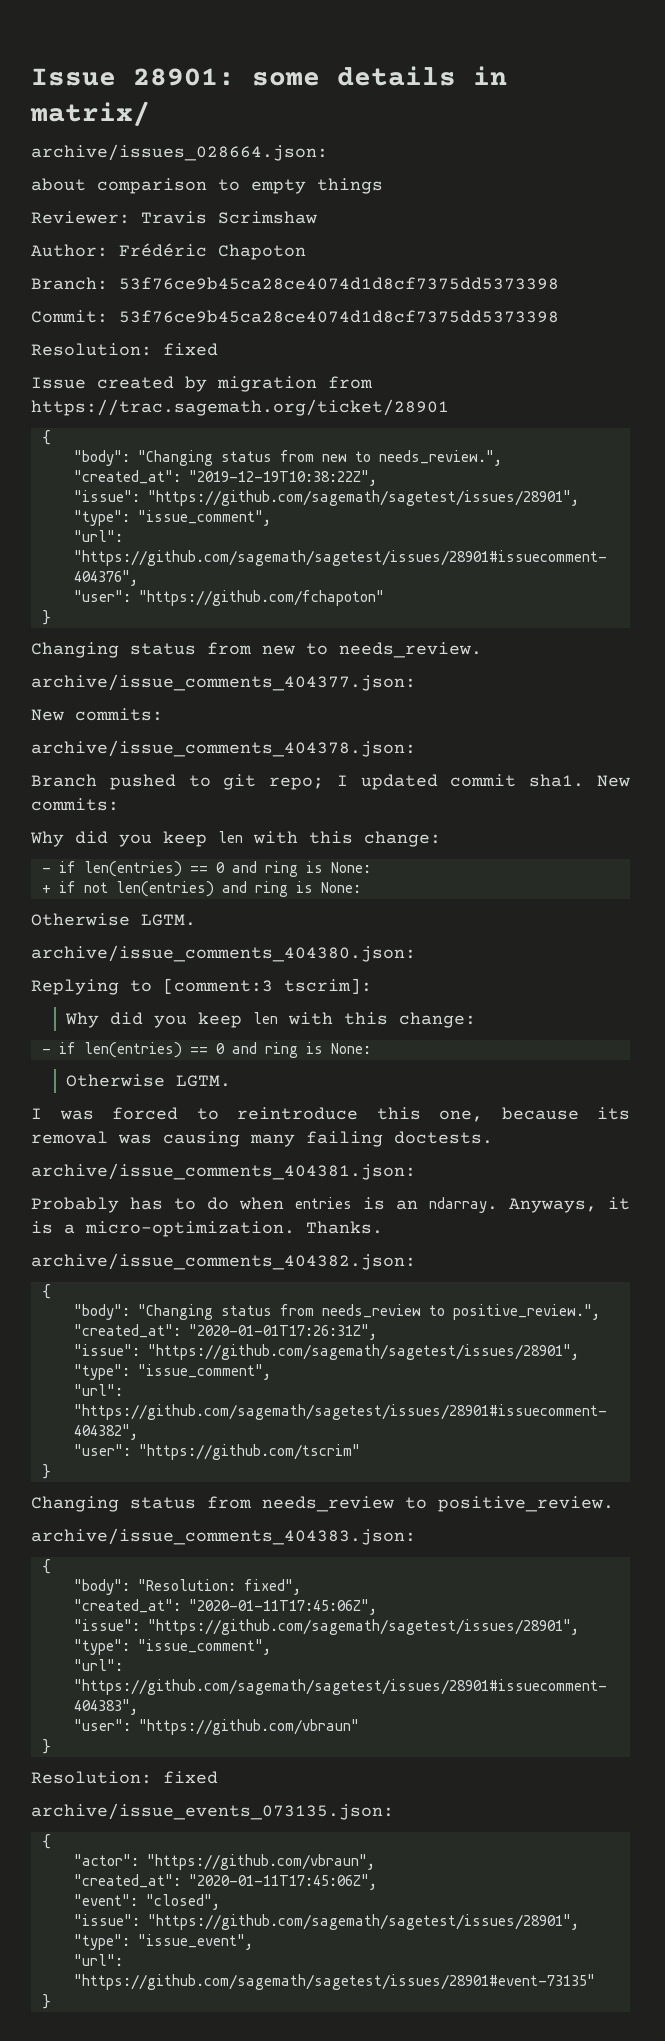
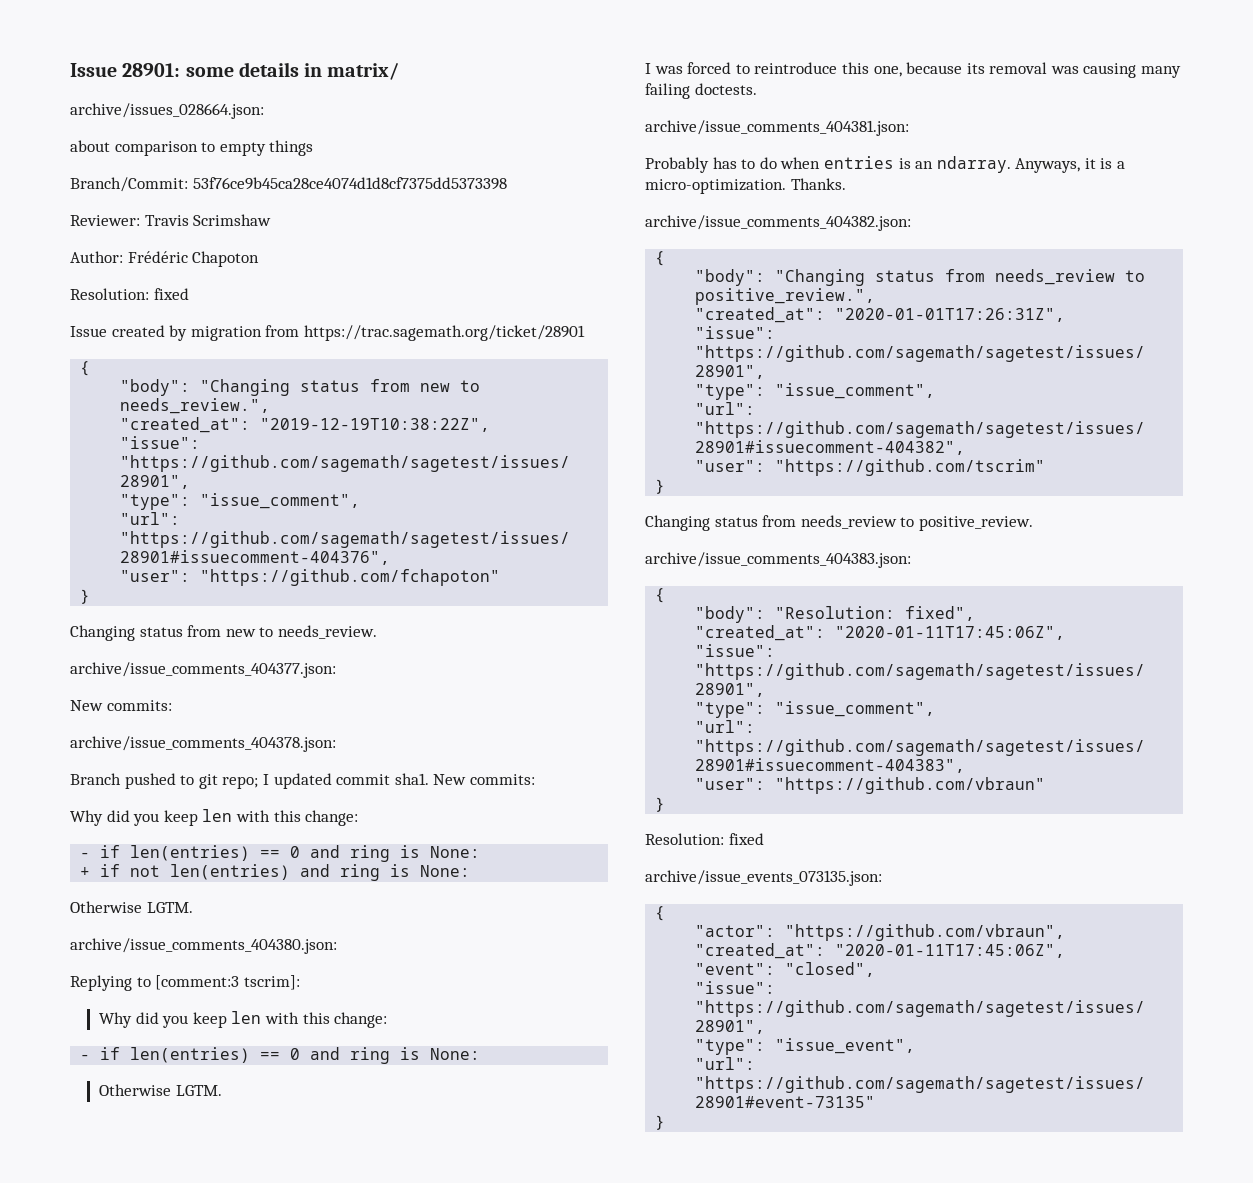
+ Branch/Commit: 53f76ce9b45ca28ce4074d1d8cf7375dd5373398
- Branch: 53f76ce9b45ca28ce4074d1d8cf7375dd5373398
- Commit: 53f76ce9b45ca28ce4074d1d8cf7375dd5373398

